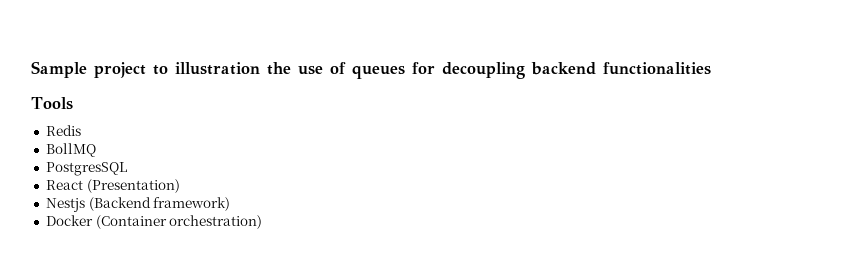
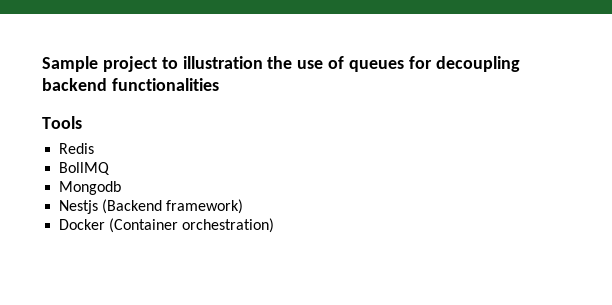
- PostgresSQL
- React (Presentation)
+ Mongodb

